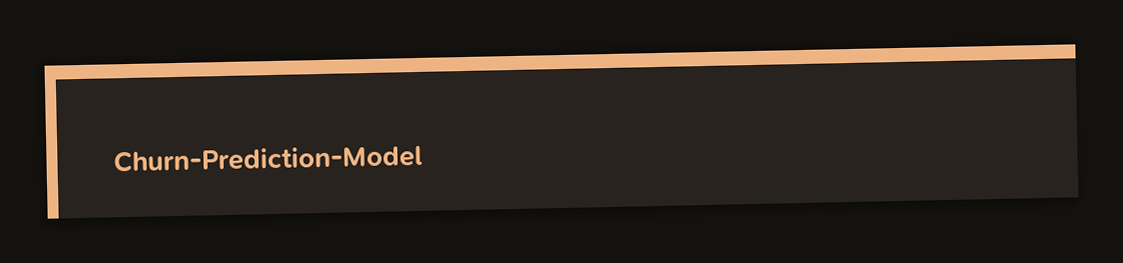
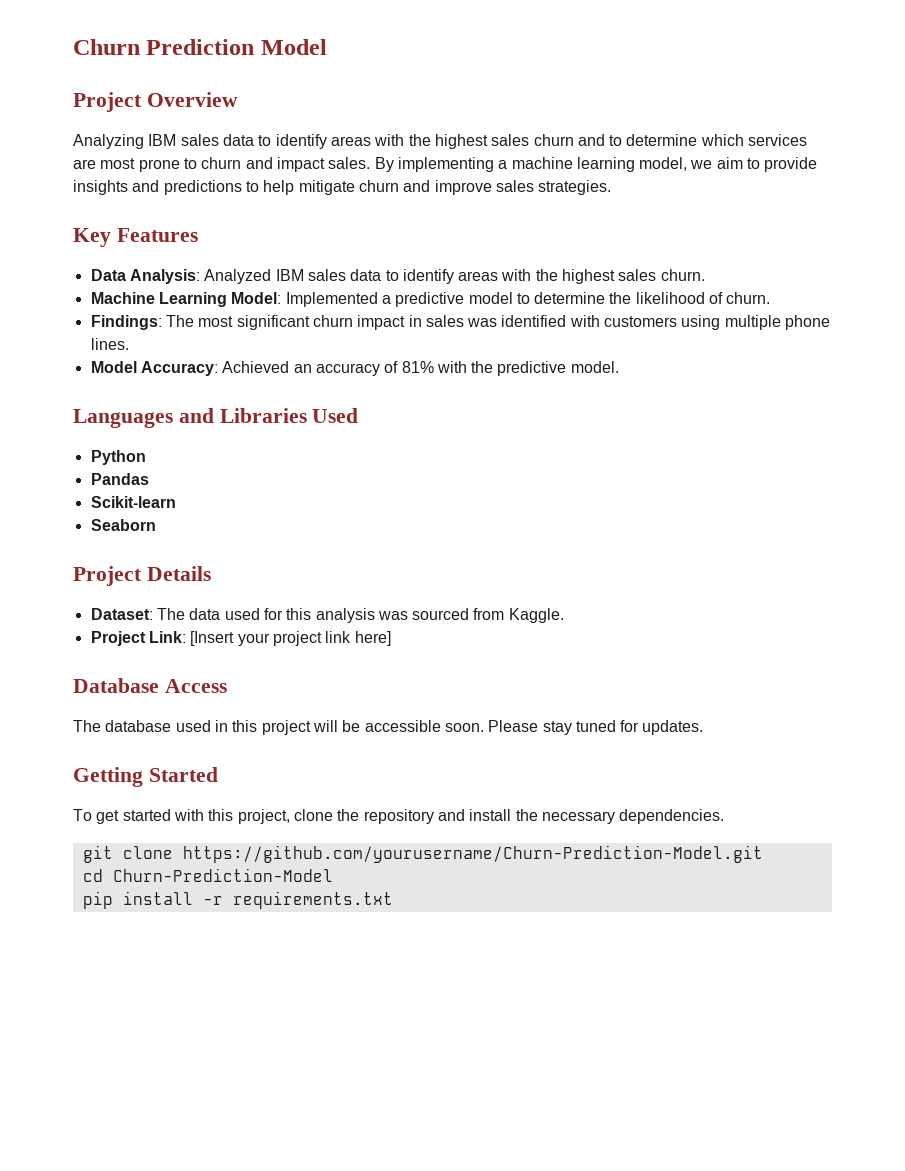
- Churn-Prediction-Model
+ Churn Prediction Model
+ Project Overview
+ Analyzing IBM sales data to identify areas with the highest sales churn and to determine which services are most prone to churn and impact sales. By implementing a machine learning model, we aim to provide insights and predictions to help mitigate churn and improve sales strategies.
+ Key Features
+ Data Analysis: Analyzed IBM sales data to identify areas with the highest sales churn.
+ Machine Learning Model: Implemented a predictive model to determine the likelihood of churn.
+ Findings: The most significant churn impact in sales was identified with customers using multiple phone lines.
+ Model Accuracy: Achieved an accuracy of 81% with the predictive model.
+ Languages and Libraries Used
+ Python
+ Pandas
+ Scikit-learn
+ Seaborn
+ Project Details
+ Dataset: The data used for this analysis was sourced from Kaggle.
+ Project Link: [Insert your project link here]
+ Database Access
+ The database used in this project will be accessible soon. Please stay tuned for updates.
+ Getting Started
+ To get started with this project, clone the repository and install the necessary dependencies.
+ git clone https://github.com/yourusername/Churn-Prediction-Model.git
+ cd Churn-Prediction-Model
+ pip install -r requirements.txt

